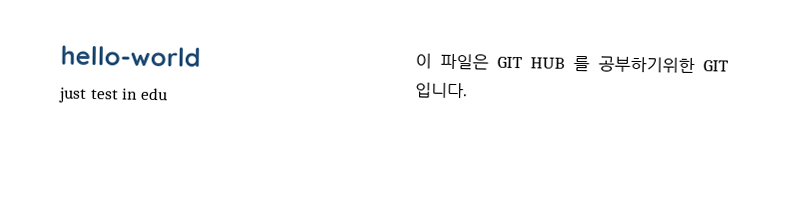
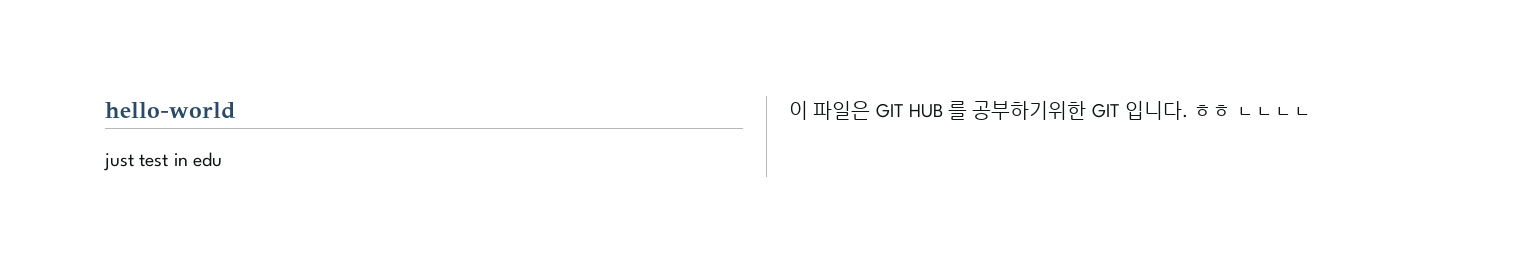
+ ㅎㅎ ㄴㄴㄴㄴ

